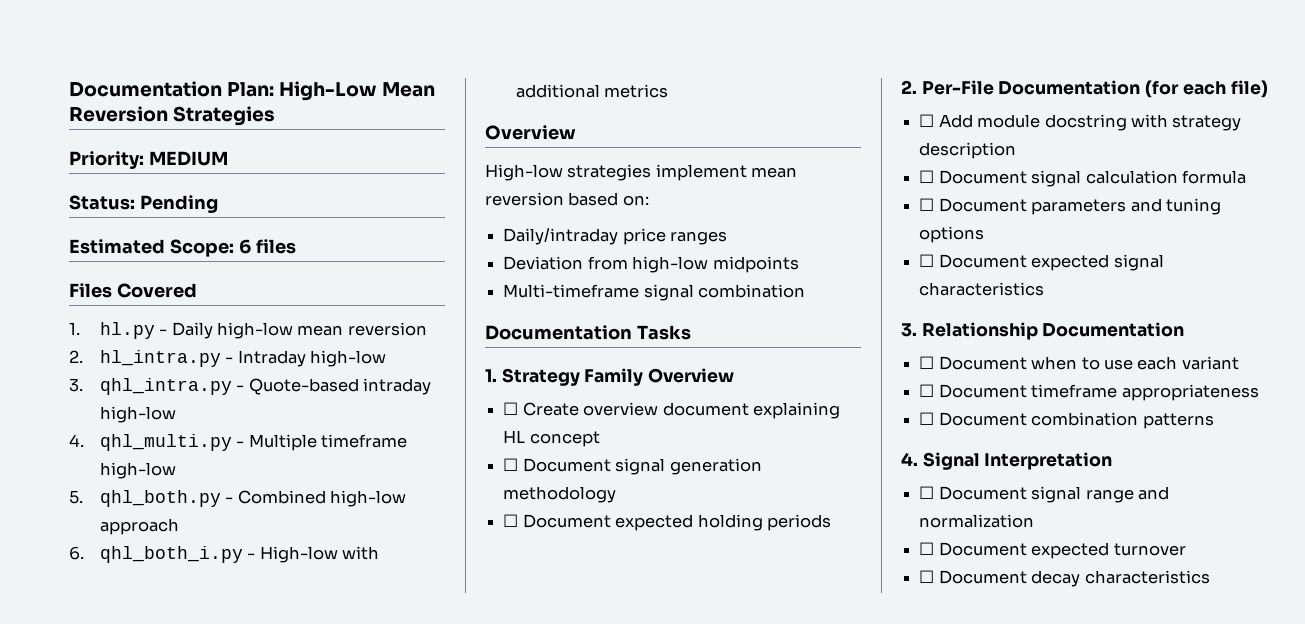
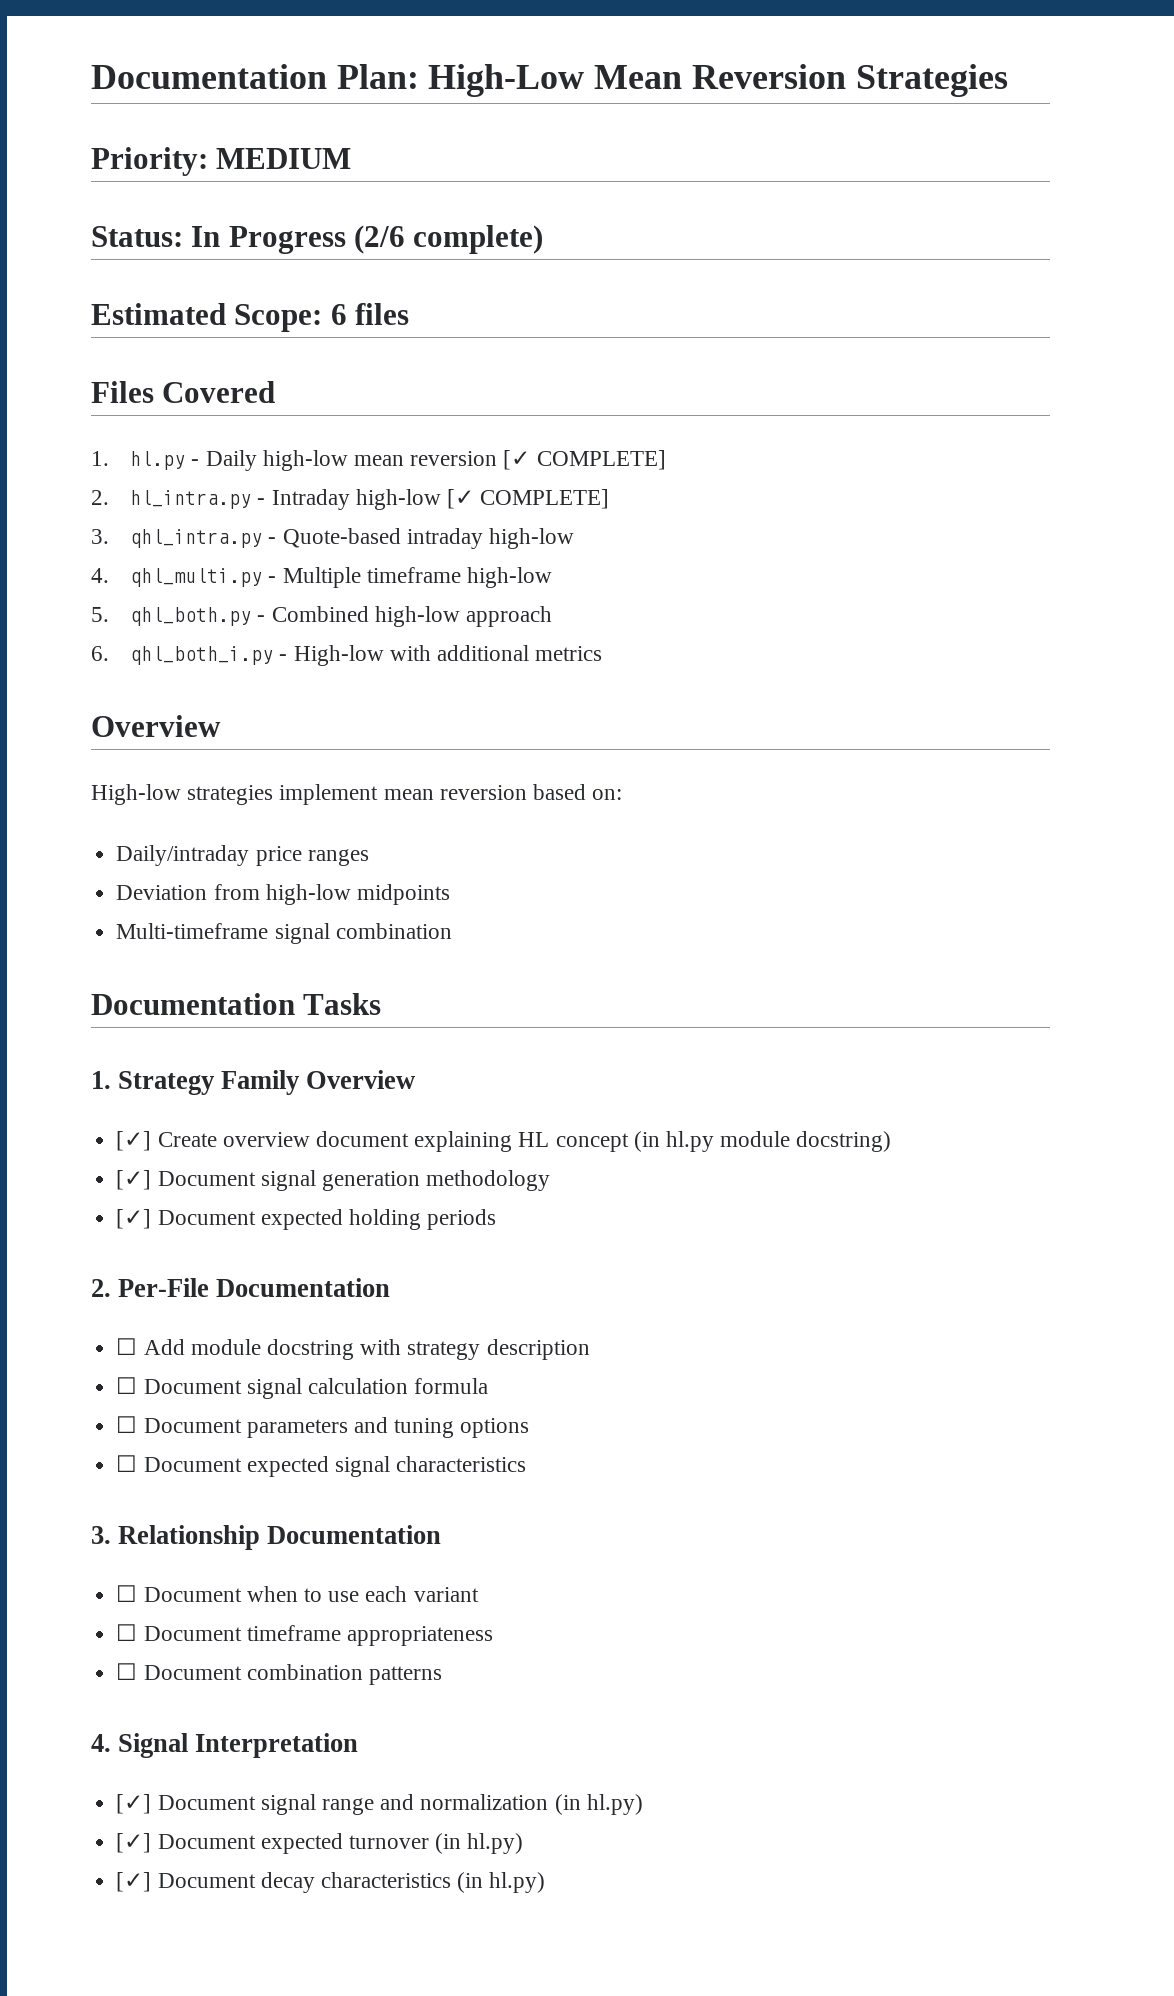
- Status: Pending
+ Status: In Progress (2/6 complete)
- 1. hl.py - Daily high-low mean reversion
+ 1. hl.py - Daily high-low mean reversion [✓ COMPLETE]
- 2. hl_intra.py - Intraday high-low
+ 2. hl_intra.py - Intraday high-low [✓ COMPLETE]
- ☐ Create overview document explaining HL concept
- ☐ Document signal generation methodology
+ [✓] Create overview document explaining HL concept (in hl.py module docstring)
+ [✓] Document signal generation methodology
- ☐ Document expected holding periods
+ [✓] Document expected holding periods
- 2. Per-File Documentation (for each file)
+ 2. Per-File Documentation
- ☐ Document signal range and normalization
- ☐ Document expected turnover
- ☐ Document decay characteristics
+ [✓] Document signal range and normalization (in hl.py)
+ [✓] Document expected turnover (in hl.py)
+ [✓] Document decay characteristics (in hl.py)

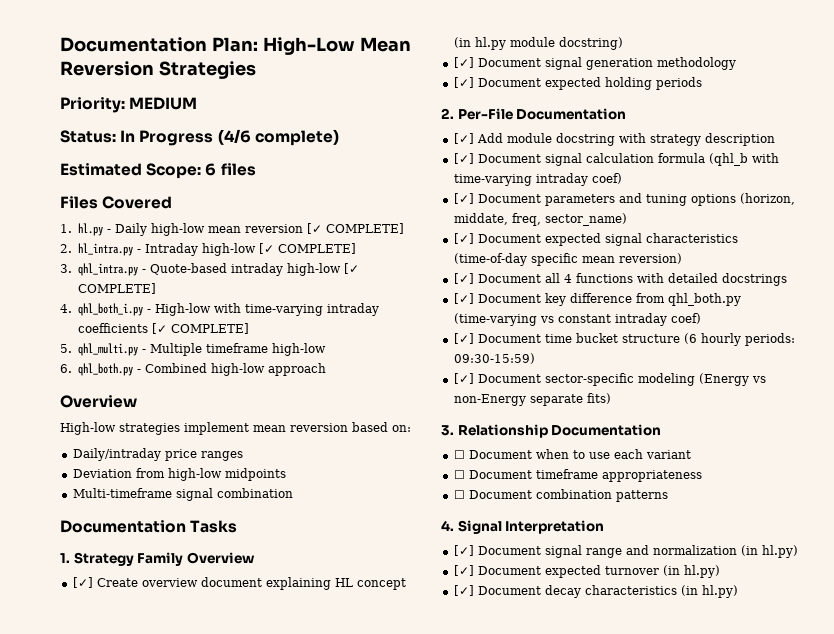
- Status: In Progress (2/6 complete)
+ Status: In Progress (4/6 complete)
- 3. qhl_intra.py - Quote-based intraday high-low
- 4. qhl_multi.py - Multiple timeframe high-low
+ 3. qhl_intra.py - Quote-based intraday high-low [✓ COMPLETE]
+ 4. qhl_both_i.py - High-low with time-varying intraday coefficients [✓ COMPLETE]
+ 5. qhl_multi.py - Multiple timeframe high-low
- 5. qhl_both.py - Combined high-low approach
+ 6. qhl_both.py - Combined high-low approach
- 6. qhl_both_i.py - High-low with additional metrics
- ☐ Add module docstring with strategy description
+ [✓] Add module docstring with strategy description
- ☐ Document signal calculation formula
- ☐ Document parameters and tuning options
- ☐ Document expected signal characteristics
+ [✓] Document signal calculation formula (qhl_b with time-varying intraday coef)
+ [✓] Document parameters and tuning options (horizon, middate, freq, sector_name)
+ [✓] Document expected signal characteristics (time-of-day specific mean reversion)
+ [✓] Document all 4 functions with detailed docstrings
+ [✓] Document key difference from qhl_both.py (time-varying vs constant intraday coef)
+ [✓] Document time bucket structure (6 hourly periods: 09:30-15:59)
+ [✓] Document sector-specific modeling (Energy vs non-Energy separate fits)

